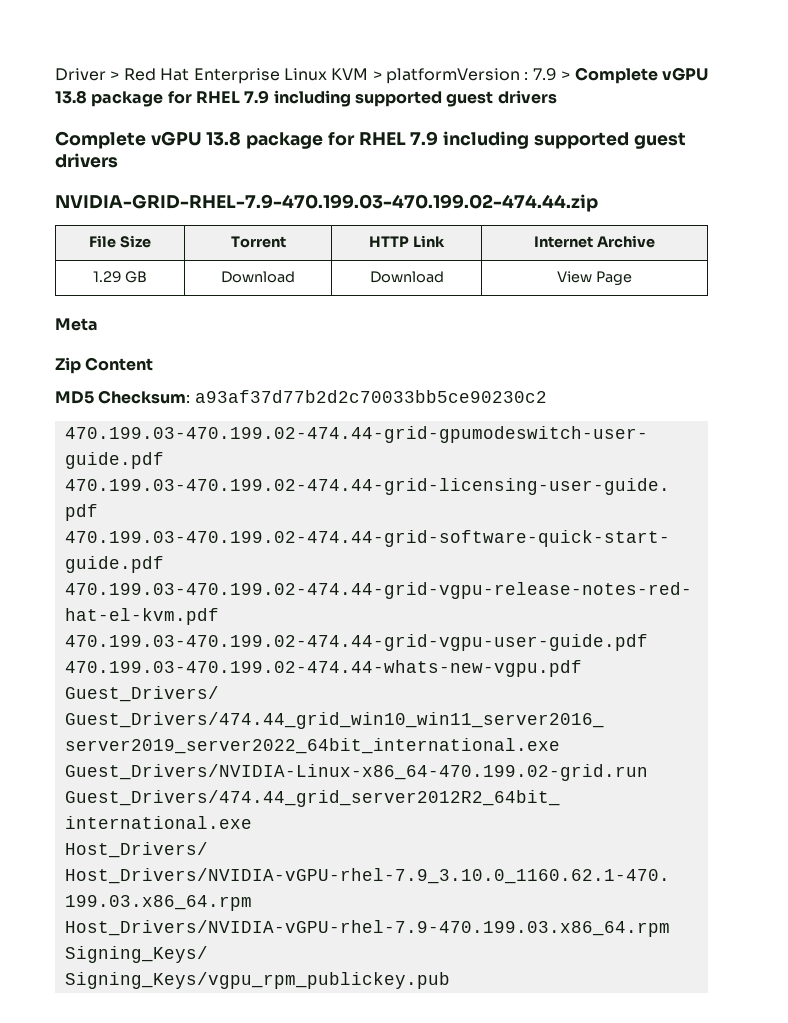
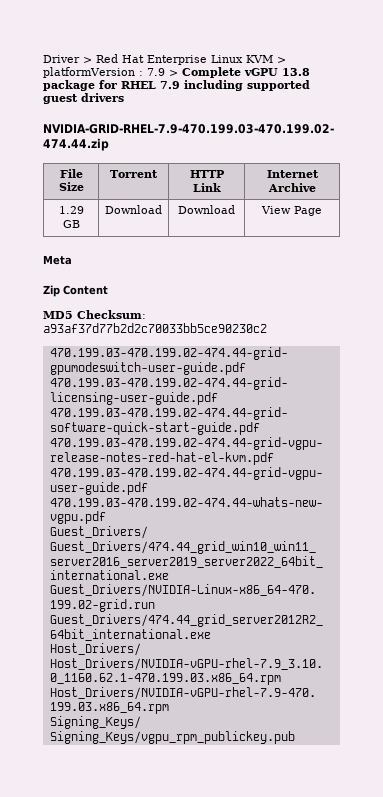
  Driver > Red Hat Enterprise Linux KVM > platformVersion : 7.9 > Complete vGPU 13.8 package for RHEL 7.9 including supported guest drivers
- Complete vGPU 13.8 package for RHEL 7.9 including supported guest drivers

